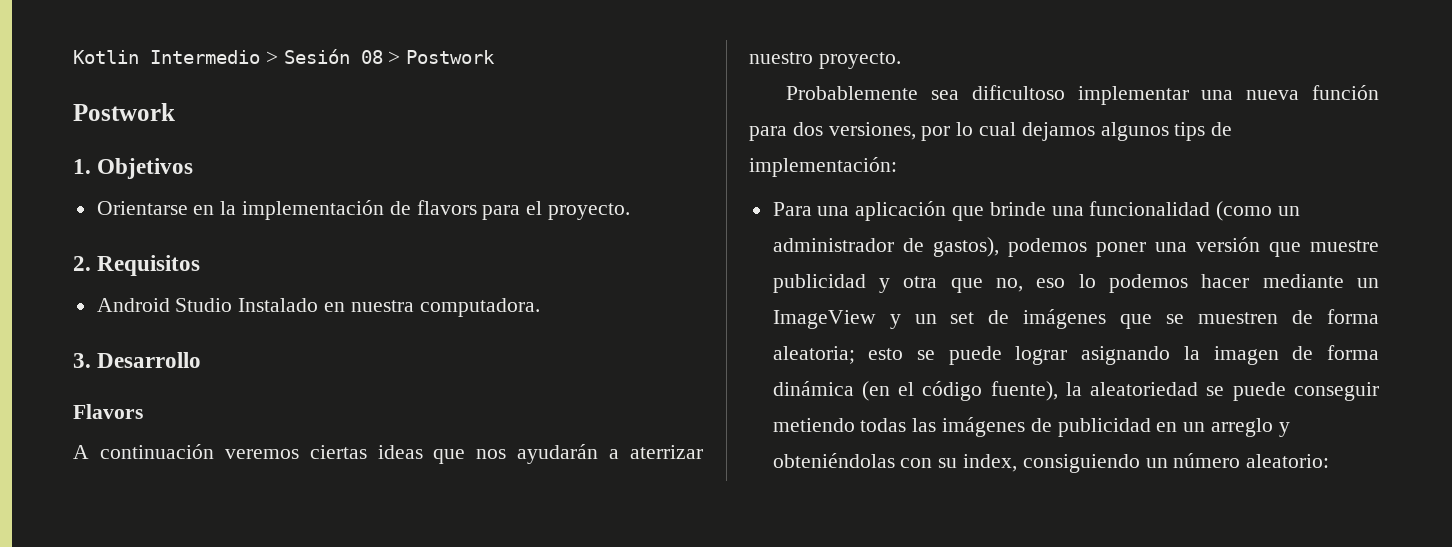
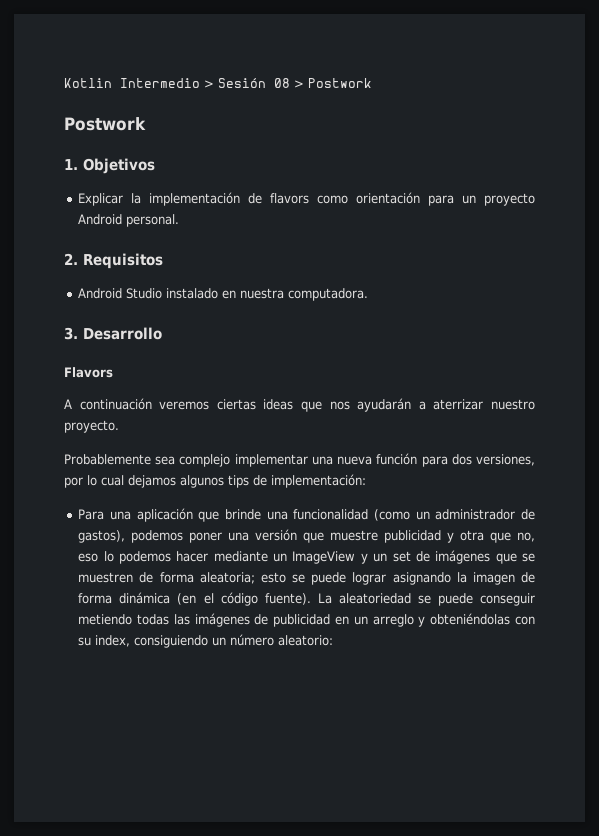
- Orientarse en la implementación de flavors para el proyecto.
+ Explicar la implementación de flavors como orientación para un proyecto Android personal.
- Android Studio Instalado en nuestra computadora.
+ Android Studio instalado en nuestra computadora.
- Probablemente sea dificultoso implementar una nueva función para dos versiones, por lo cual dejamos algunos tips de implementación:
+ Probablemente sea complejo implementar una nueva función para dos versiones, por lo cual dejamos algunos tips de implementación:
- esto se puede lograr asignando la imagen de forma dinámica (en el código fuente), la aleatoriedad se puede conseguir metiendo todas las imágenes de publicidad en un arreglo y obteniéndolas con su index, consiguiendo un número aleatorio:
+ esto se puede lograr asignando la imagen de forma dinámica (en el código fuente). La aleatoriedad se puede conseguir metiendo todas las imágenes de publicidad en un arreglo y obteniéndolas con su index, consiguiendo un número aleatorio:

